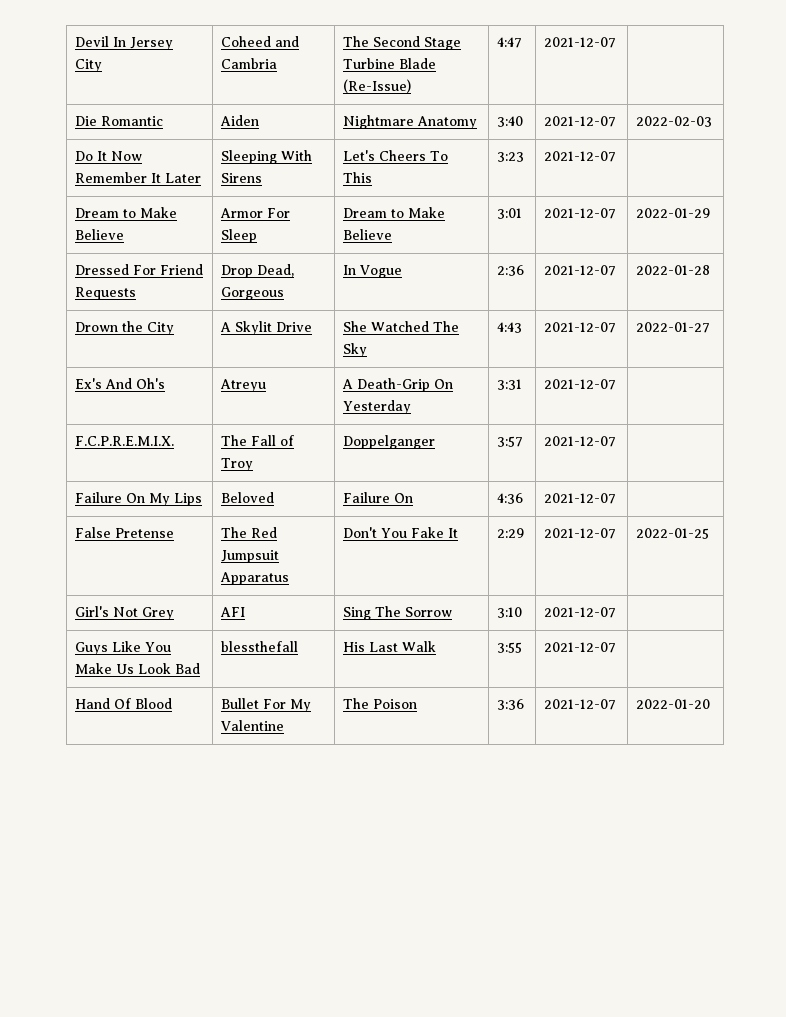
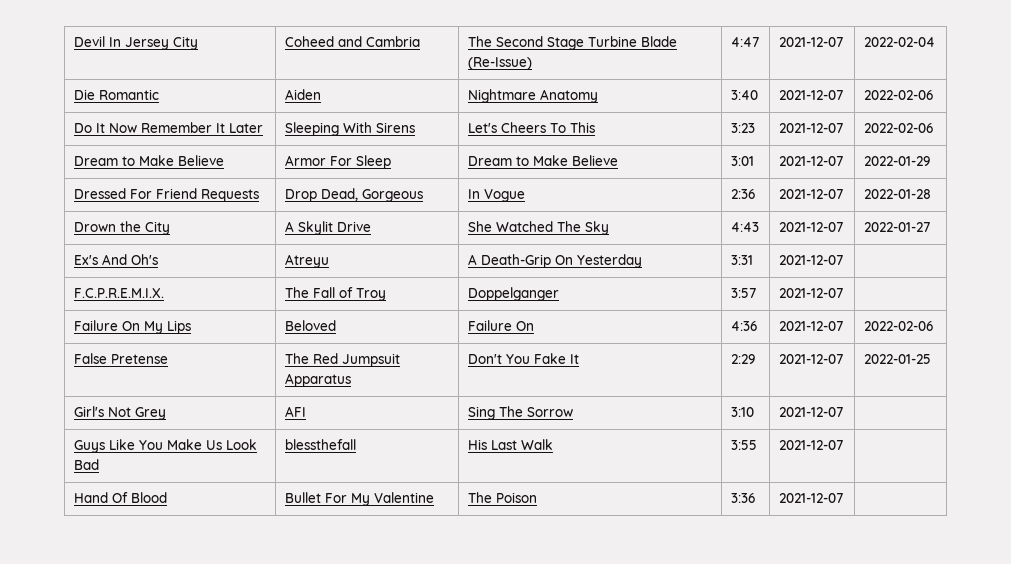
- Devil In Jersey City | Coheed and Cambria | The Second Stage Turbine Blade (Re-Issue) | 4:47 | 2021-12-07 |
+ Devil In Jersey City | Coheed and Cambria | The Second Stage Turbine Blade (Re-Issue) | 4:47 | 2021-12-07 | 2022-02-04
- Die Romantic | Aiden | Nightmare Anatomy | 3:40 | 2021-12-07 | 2022-02-03
+ Die Romantic | Aiden | Nightmare Anatomy | 3:40 | 2021-12-07 | 2022-02-06
- Do It Now Remember It Later | Sleeping With Sirens | Let's Cheers To This | 3:23 | 2021-12-07 |
+ Do It Now Remember It Later | Sleeping With Sirens | Let's Cheers To This | 3:23 | 2021-12-07 | 2022-02-06
- Failure On My Lips | Beloved | Failure On | 4:36 | 2021-12-07 |
+ Failure On My Lips | Beloved | Failure On | 4:36 | 2021-12-07 | 2022-02-06
- Hand Of Blood | Bullet For My Valentine | The Poison | 3:36 | 2021-12-07 | 2022-01-20
+ Hand Of Blood | Bullet For My Valentine | The Poison | 3:36 | 2021-12-07 |

